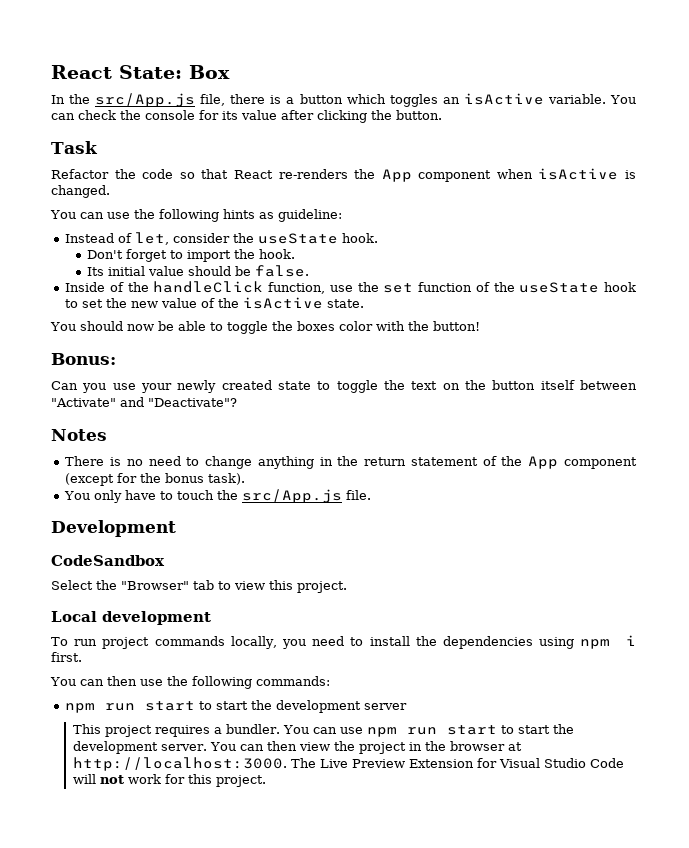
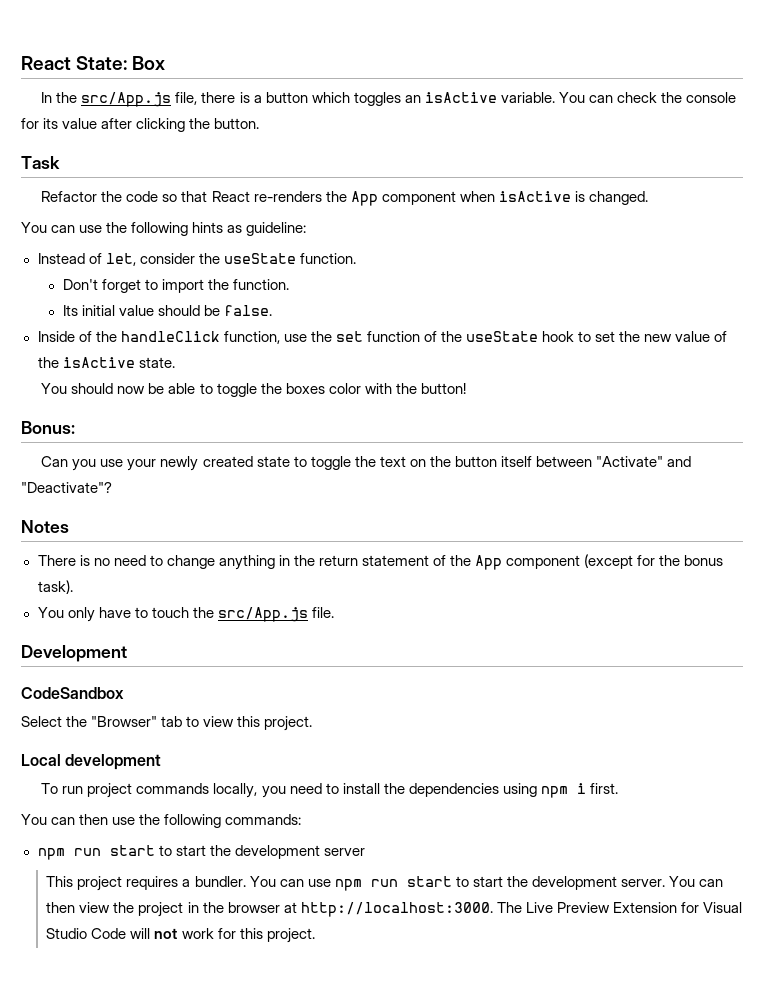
- Instead of let, consider the useState hook.
+ Instead of let, consider the useState function.
- Don't forget to import the hook.
+ Don't forget to import the function.

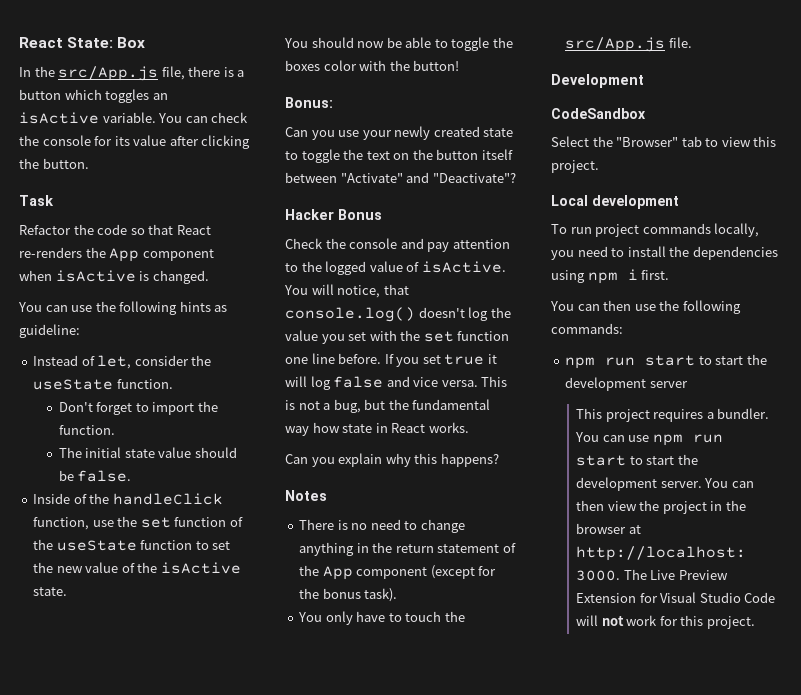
- Its initial value should be false.
+ The initial state value should be false.
- Inside of the handleClick function, use the set function of the useState hook to set the new value of the isActive state.
+ Inside of the handleClick function, use the set function of the useState function to set the new value of the isActive state.
+ Hacker Bonus
+ Check the console and pay attention to the logged value of isActive. You will notice, that console.log() doesn't log the value you set with the set function one line before. If you set true it will log false and vice versa. This is not a bug, but the fundamental way how state in React works.
+ Can you explain why this happens?

